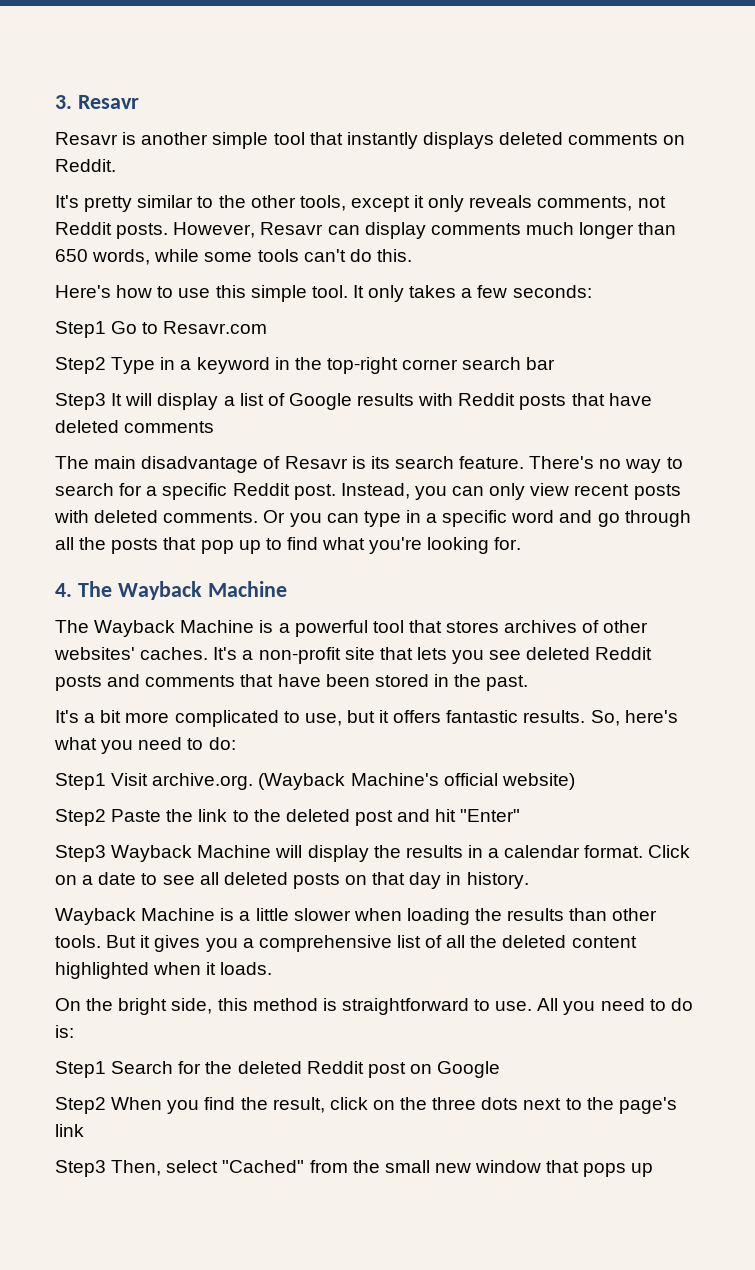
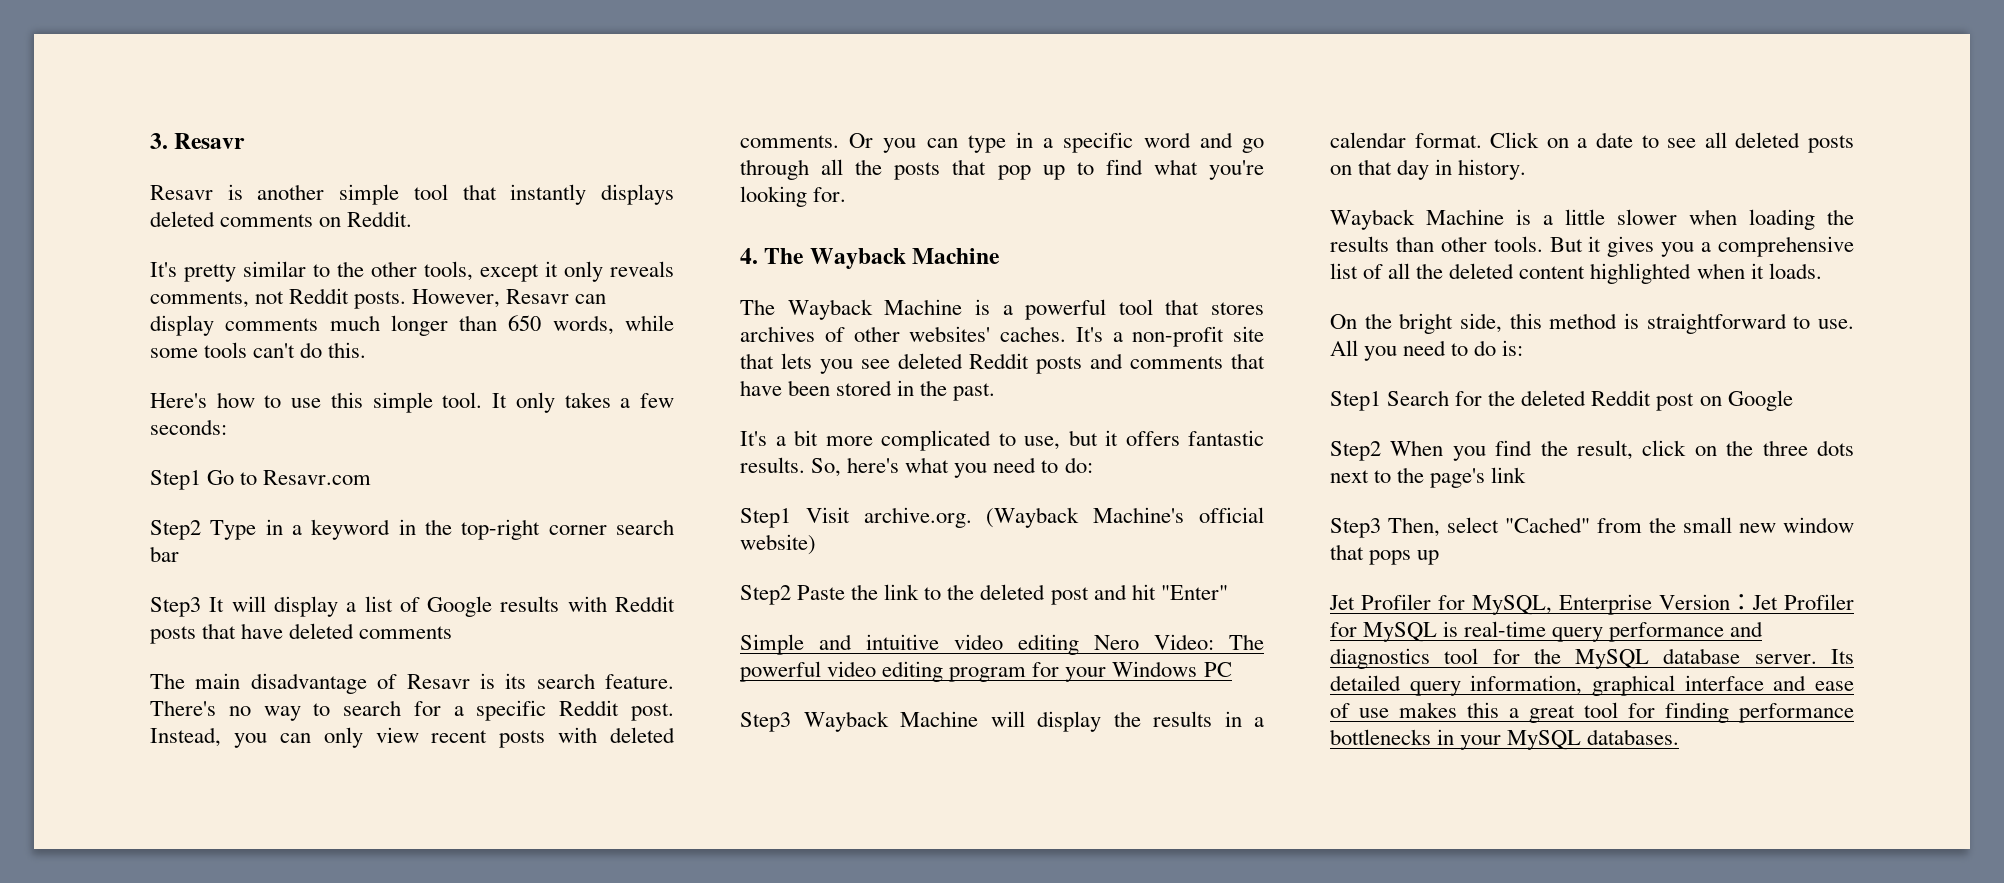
+ Simple and intuitive video editing Nero Video: The powerful video editing program for your Windows PC
+ Jet Profiler for MySQL, Enterprise Version：Jet Profiler for MySQL is real-time query performance and diagnostics tool for the MySQL database server. Its detailed query information, graphical interface and ease of use makes this a great tool for finding performance bottlenecks in your MySQL databases.

